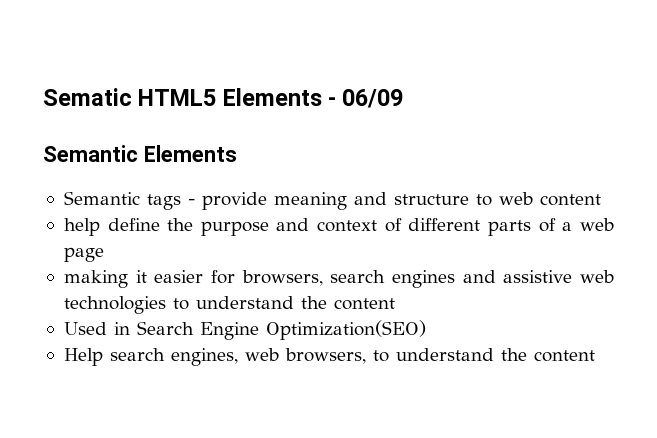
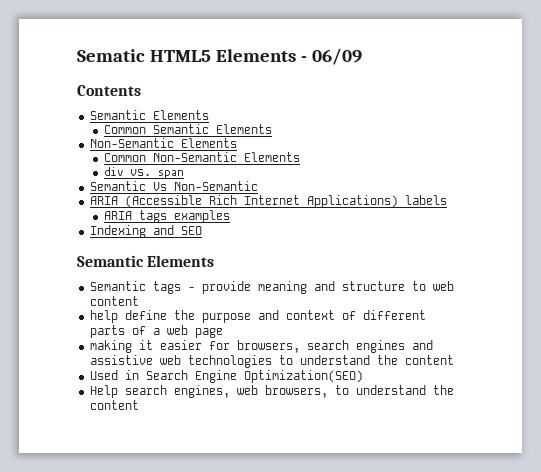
+ Contents
+ Semantic Elements
+ Common Semantic Elements
+ Non-Semantic Elements
+ Common Non-Semantic Elements
+ div vs. span
+ Semantic Vs Non-Semantic
+ ARIA (Accessible Rich Internet Applications) labels
+ ARIA tags examples
+ Indexing and SEO

